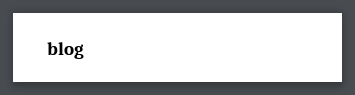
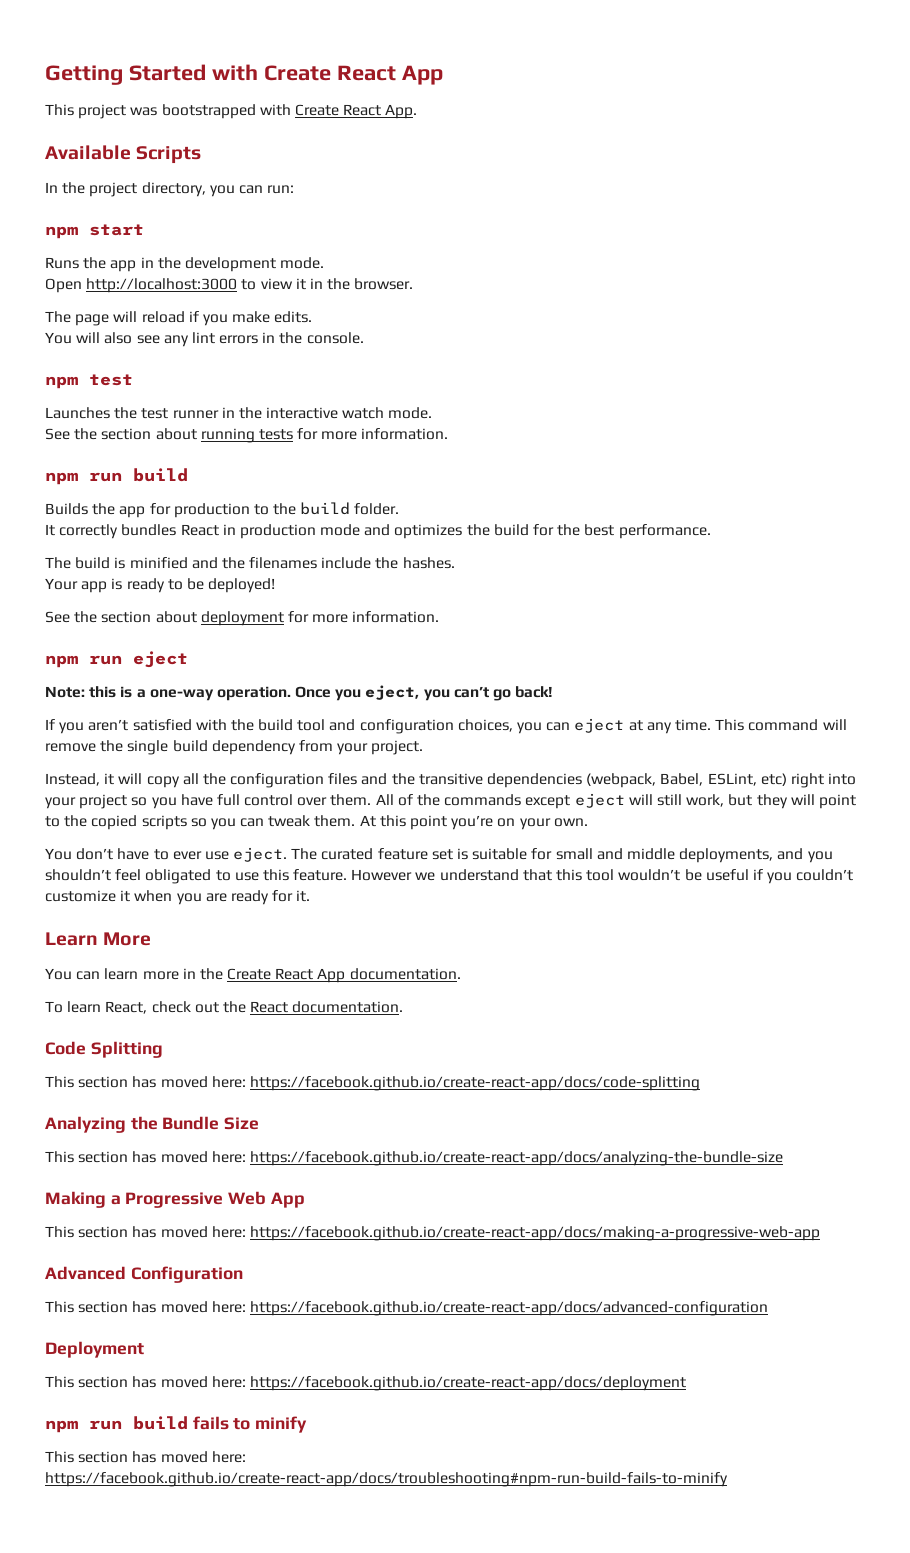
- blog
+ Getting Started with Create React App
+ This project was bootstrapped with Create React App.
+ Available Scripts
+ In the project directory, you can run:
+ npm start
+ Runs the app in the development mode.
+ Open http://localhost:3000 to view it in the browser.
+ The page will reload if you make edits.
+ You will also see any lint errors in the console.
+ npm test
+ Launches the test runner in the interactive watch mode.
+ See the section about running tests for more information.
+ npm run build
+ Builds the app for production to the build folder.
+ It correctly bundles React in production mode and optimizes the build for the best performance.
+ The build is minified and the filenames include the hashes.
+ Your app is ready to be deployed!
+ See the section about deployment for more information.
+ npm run eject
+ Note: this is a one-way operation. Once you eject, you can’t go back!
+ If you aren’t satisfied with the build tool and configuration choices, you can eject at any time. This command will remove the single build dependency from your project.
+ Instead, it will copy all the configuration files and the transitive dependencies (webpack, Babel, ESLint, etc) right into your project so you have full control over them. All of the commands except eject will still work, but they will point to the copied scripts so you can tweak them. At this point you’re on your own.
+ You don’t have to ever use eject. The curated feature set is suitable for small and middle deployments, and you shouldn’t feel obligated to use this feature. However we understand that this tool wouldn’t be useful if you couldn’t customize it when you are ready for it.
+ Learn More
+ You can learn more in the Create React App documentation.
+ To learn React, check out the React documentation.
+ Code Splitting
+ This section has moved here: https://facebook.github.io/create-react-app/docs/code-splitting
+ Analyzing the Bundle Size
+ This section has moved here: https://facebook.github.io/create-react-app/docs/analyzing-the-bundle-size
+ Making a Progressive Web App
+ This section has moved here: https://facebook.github.io/create-react-app/docs/making-a-progressive-web-app
+ Advanced Configuration
+ This section has moved here: https://facebook.github.io/create-react-app/docs/advanced-configuration
+ Deployment
+ This section has moved here: https://facebook.github.io/create-react-app/docs/deployment
+ npm run build fails to minify
+ This section has moved here: https://facebook.github.io/create-react-app/docs/troubleshooting#npm-run-build-fails-to-minify

